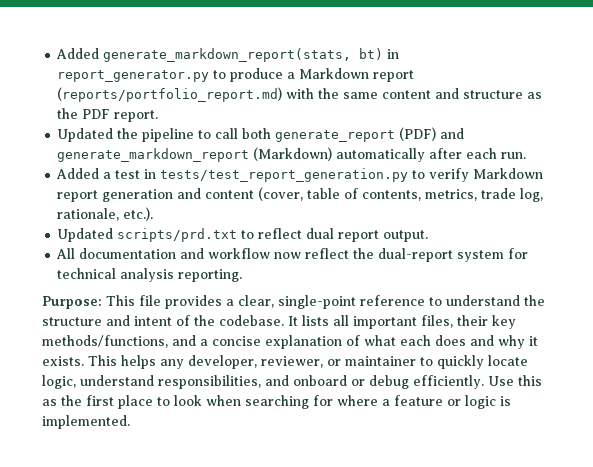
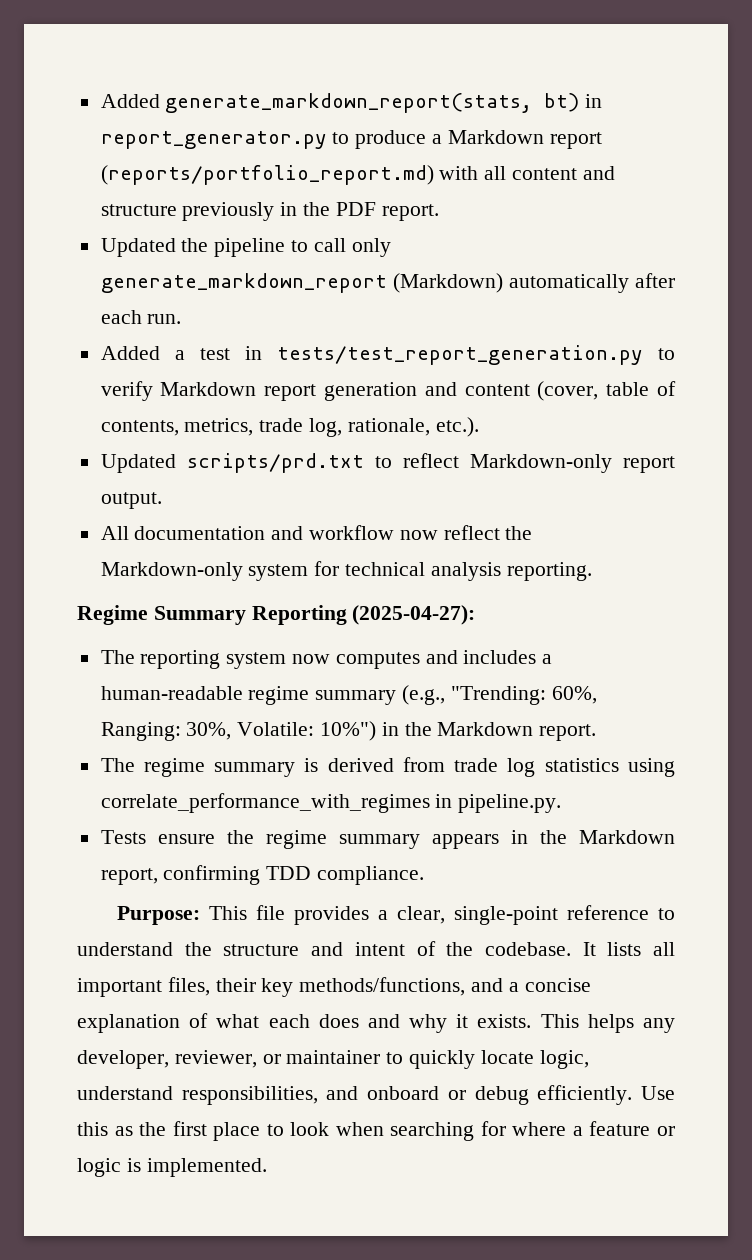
- Added generate_markdown_report(stats, bt) in report_generator.py to produce a Markdown report (reports/portfolio_report.md) with the same content and structure as the PDF report.
+ Added generate_markdown_report(stats, bt) in report_generator.py to produce a Markdown report (reports/portfolio_report.md) with all content and structure previously in the PDF report.
- Updated the pipeline to call both generate_report (PDF) and generate_markdown_report (Markdown) automatically after each run.
+ Updated the pipeline to call only generate_markdown_report (Markdown) automatically after each run.
- Updated scripts/prd.txt to reflect dual report output.
+ Updated scripts/prd.txt to reflect Markdown-only report output.
- All documentation and workflow now reflect the dual-report system for technical analysis reporting.
+ All documentation and workflow now reflect the Markdown-only system for technical analysis reporting.
+ Regime Summary Reporting (2025-04-27):
+ The reporting system now computes and includes a human-readable regime summary (e.g., "Trending: 60%, Ranging: 30%, Volatile: 10%") in the Markdown report.
+ The regime summary is derived from trade log statistics using correlate_performance_with_regimes in pipeline.py.
+ Tests ensure the regime summary appears in the Markdown report, confirming TDD compliance.

